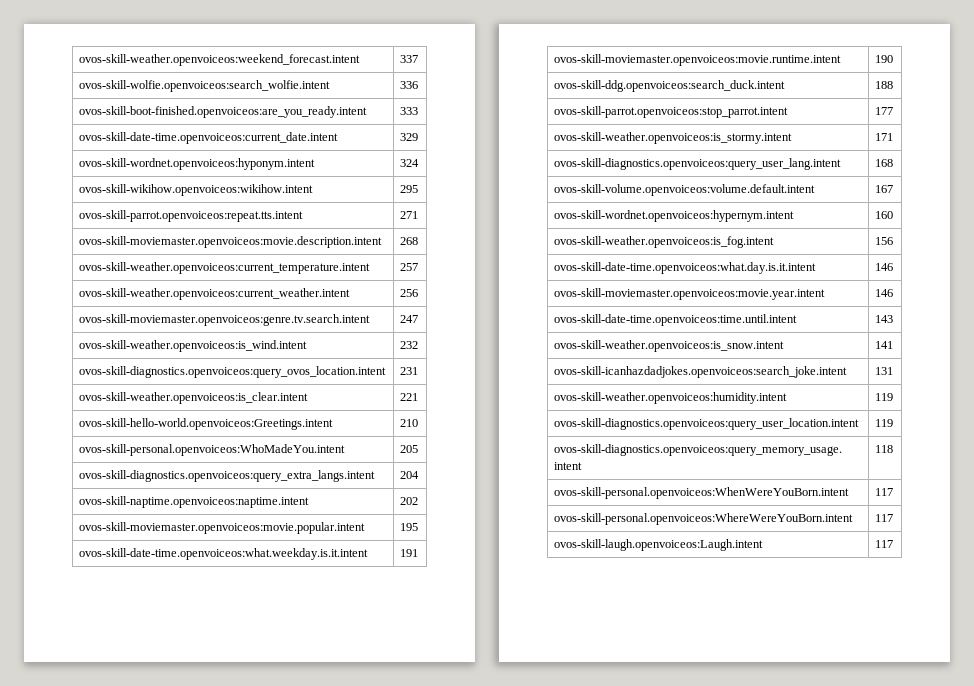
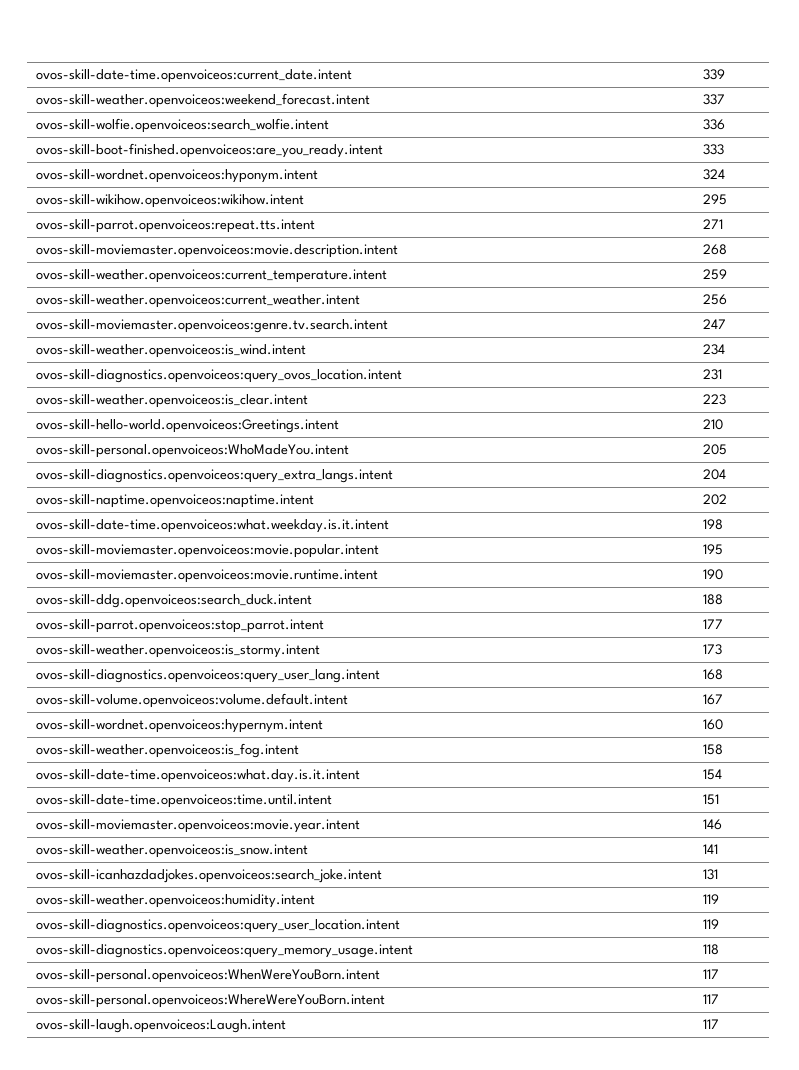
+ ovos-skill-date-time.openvoiceos:current_date.intent | 339
- ovos-skill-date-time.openvoiceos:current_date.intent | 329
- ovos-skill-weather.openvoiceos:current_temperature.intent | 257
+ ovos-skill-weather.openvoiceos:current_temperature.intent | 259
- ovos-skill-weather.openvoiceos:is_wind.intent | 232
+ ovos-skill-weather.openvoiceos:is_wind.intent | 234
- ovos-skill-weather.openvoiceos:is_clear.intent | 221
+ ovos-skill-weather.openvoiceos:is_clear.intent | 223
+ ovos-skill-date-time.openvoiceos:what.weekday.is.it.intent | 198
- ovos-skill-date-time.openvoiceos:what.weekday.is.it.intent | 191
- ovos-skill-weather.openvoiceos:is_stormy.intent | 171
+ ovos-skill-weather.openvoiceos:is_stormy.intent | 173
- ovos-skill-weather.openvoiceos:is_fog.intent | 156
+ ovos-skill-weather.openvoiceos:is_fog.intent | 158
- ovos-skill-date-time.openvoiceos:what.day.is.it.intent | 146
+ ovos-skill-date-time.openvoiceos:what.day.is.it.intent | 154
+ ovos-skill-date-time.openvoiceos:time.until.intent | 151
- ovos-skill-date-time.openvoiceos:time.until.intent | 143

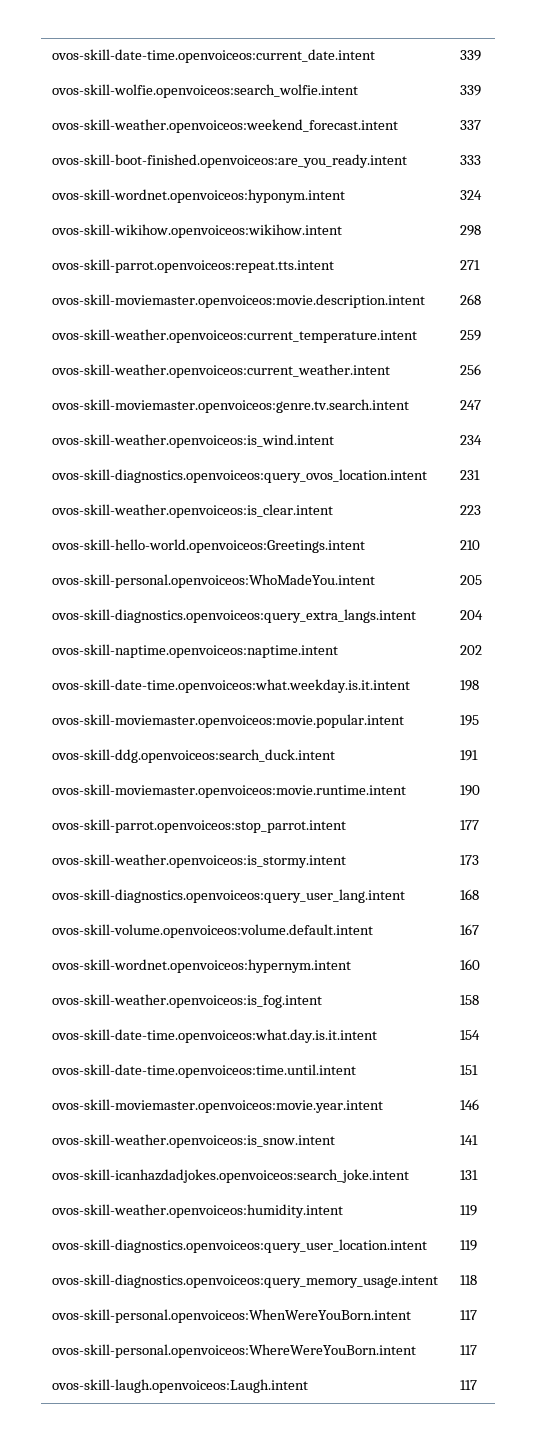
+ ovos-skill-wolfie.openvoiceos:search_wolfie.intent | 339
- ovos-skill-wolfie.openvoiceos:search_wolfie.intent | 336
- ovos-skill-wikihow.openvoiceos:wikihow.intent | 295
+ ovos-skill-wikihow.openvoiceos:wikihow.intent | 298
+ ovos-skill-ddg.openvoiceos:search_duck.intent | 191
- ovos-skill-ddg.openvoiceos:search_duck.intent | 188

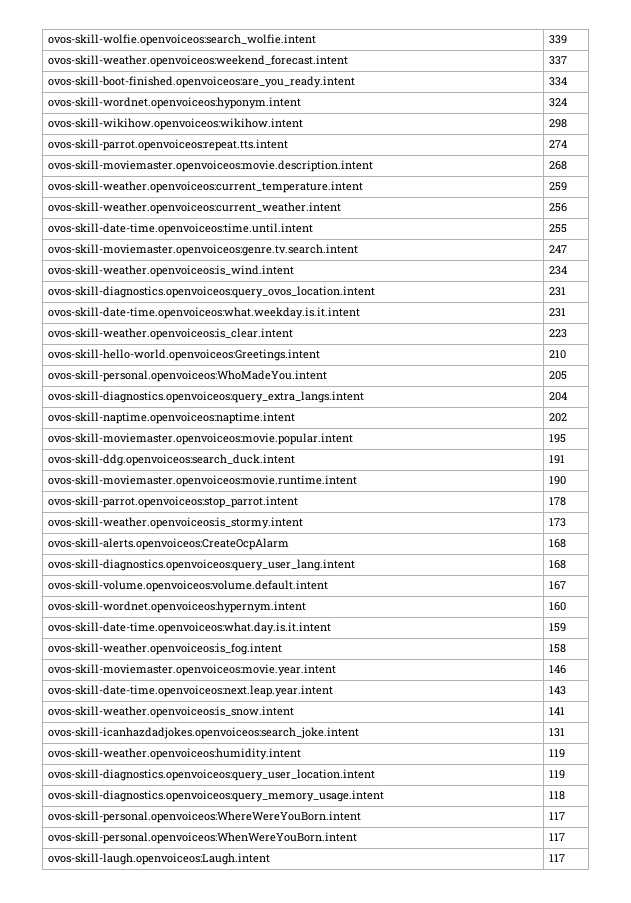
- ovos-skill-date-time.openvoiceos:current_date.intent | 339
- ovos-skill-boot-finished.openvoiceos:are_you_ready.intent | 333
+ ovos-skill-boot-finished.openvoiceos:are_you_ready.intent | 334
- ovos-skill-parrot.openvoiceos:repeat.tts.intent | 271
+ ovos-skill-parrot.openvoiceos:repeat.tts.intent | 274
+ ovos-skill-date-time.openvoiceos:time.until.intent | 255
+ ovos-skill-date-time.openvoiceos:what.weekday.is.it.intent | 231
- ovos-skill-date-time.openvoiceos:what.weekday.is.it.intent | 198
- ovos-skill-parrot.openvoiceos:stop_parrot.intent | 177
+ ovos-skill-parrot.openvoiceos:stop_parrot.intent | 178
+ ovos-skill-alerts.openvoiceos:CreateOcpAlarm | 168
+ ovos-skill-date-time.openvoiceos:what.day.is.it.intent | 159
- ovos-skill-date-time.openvoiceos:what.day.is.it.intent | 154
- ovos-skill-date-time.openvoiceos:time.until.intent | 151
+ ovos-skill-date-time.openvoiceos:next.leap.year.intent | 143
+ ovos-skill-personal.openvoiceos:WhereWereYouBorn.intent | 117
  ovos-skill-personal.openvoiceos:WhenWereYouBorn.intent | 117
- ovos-skill-personal.openvoiceos:WhereWereYouBorn.intent | 117

